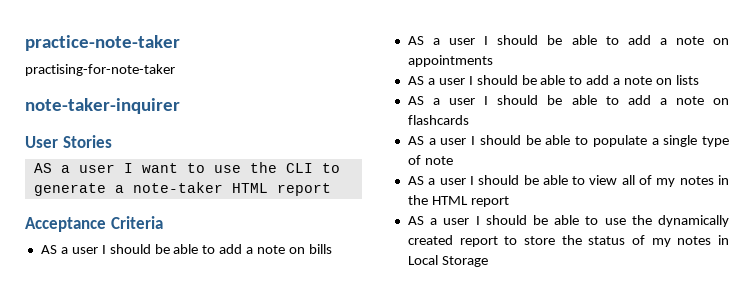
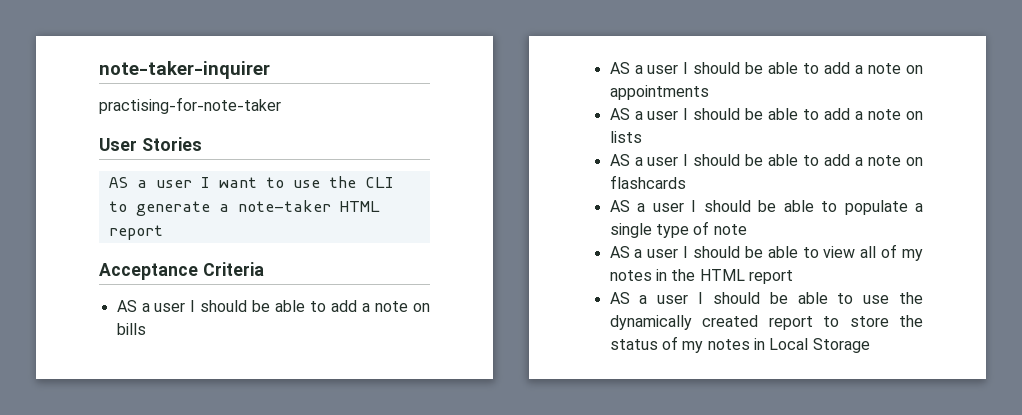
- practice-note-taker
+ note-taker-inquirer
- note-taker-inquirer

